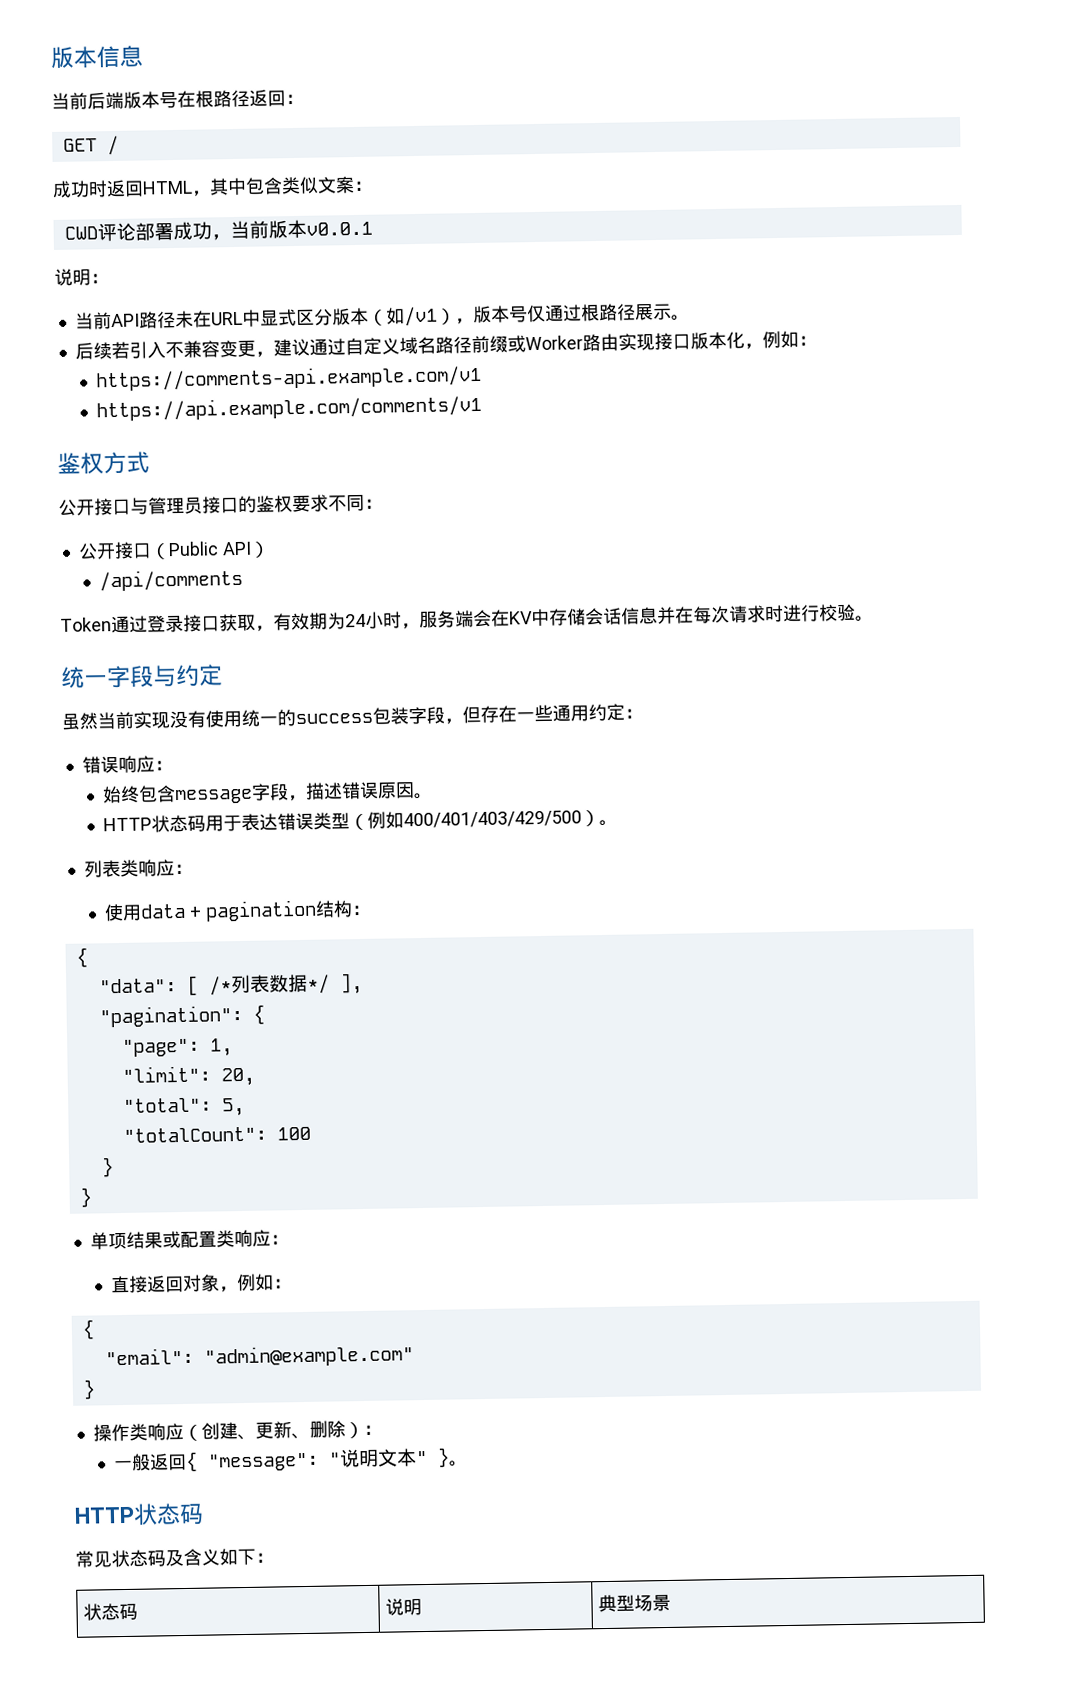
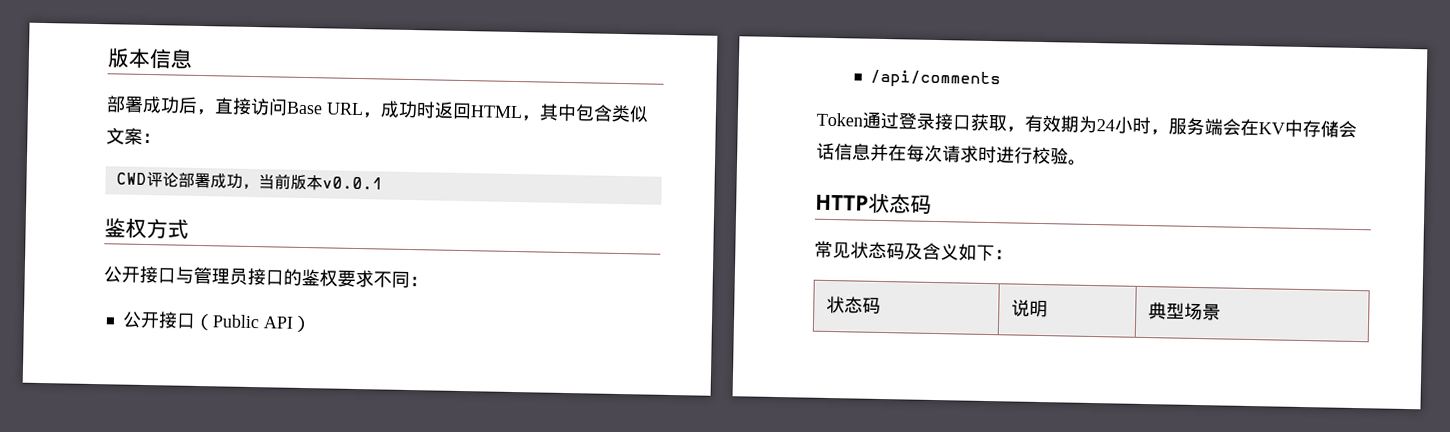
- 当前后端版本号在根路径返回：
- GET /
- 成功时返回HTML，其中包含类似文案：
+ 部署成功后，直接访问Base URL，成功时返回HTML，其中包含类似文案：
- 说明：
- 当前API路径未在URL中显式区分版本（如/v1），版本号仅通过根路径展示。
- 后续若引入不兼容变更，建议通过自定义域名路径前缀或Worker路由实现接口版本化，例如：
- https://comments-api.example.com/v1
- https://api.example.com/comments/v1
- 统一字段与约定
- 虽然当前实现没有使用统一的success包装字段，但存在一些通用约定：
- 错误响应：
- 始终包含message字段，描述错误原因。
- HTTP状态码用于表达错误类型（例如400/401/403/429/500）。
- 列表类响应：
- 使用data + pagination结构：
- {
- "data": [ /*列表数据*/ ],
- "pagination": {
- "page": 1,
- "limit": 20,
- "total": 5,
- "totalCount": 100
- }
- }
- 单项结果或配置类响应：
- 直接返回对象，例如：
- {
- "email": "admin@example.com"
- }
- 操作类响应（创建、更新、删除）：
- 一般返回{ "message": "说明文本" }。

